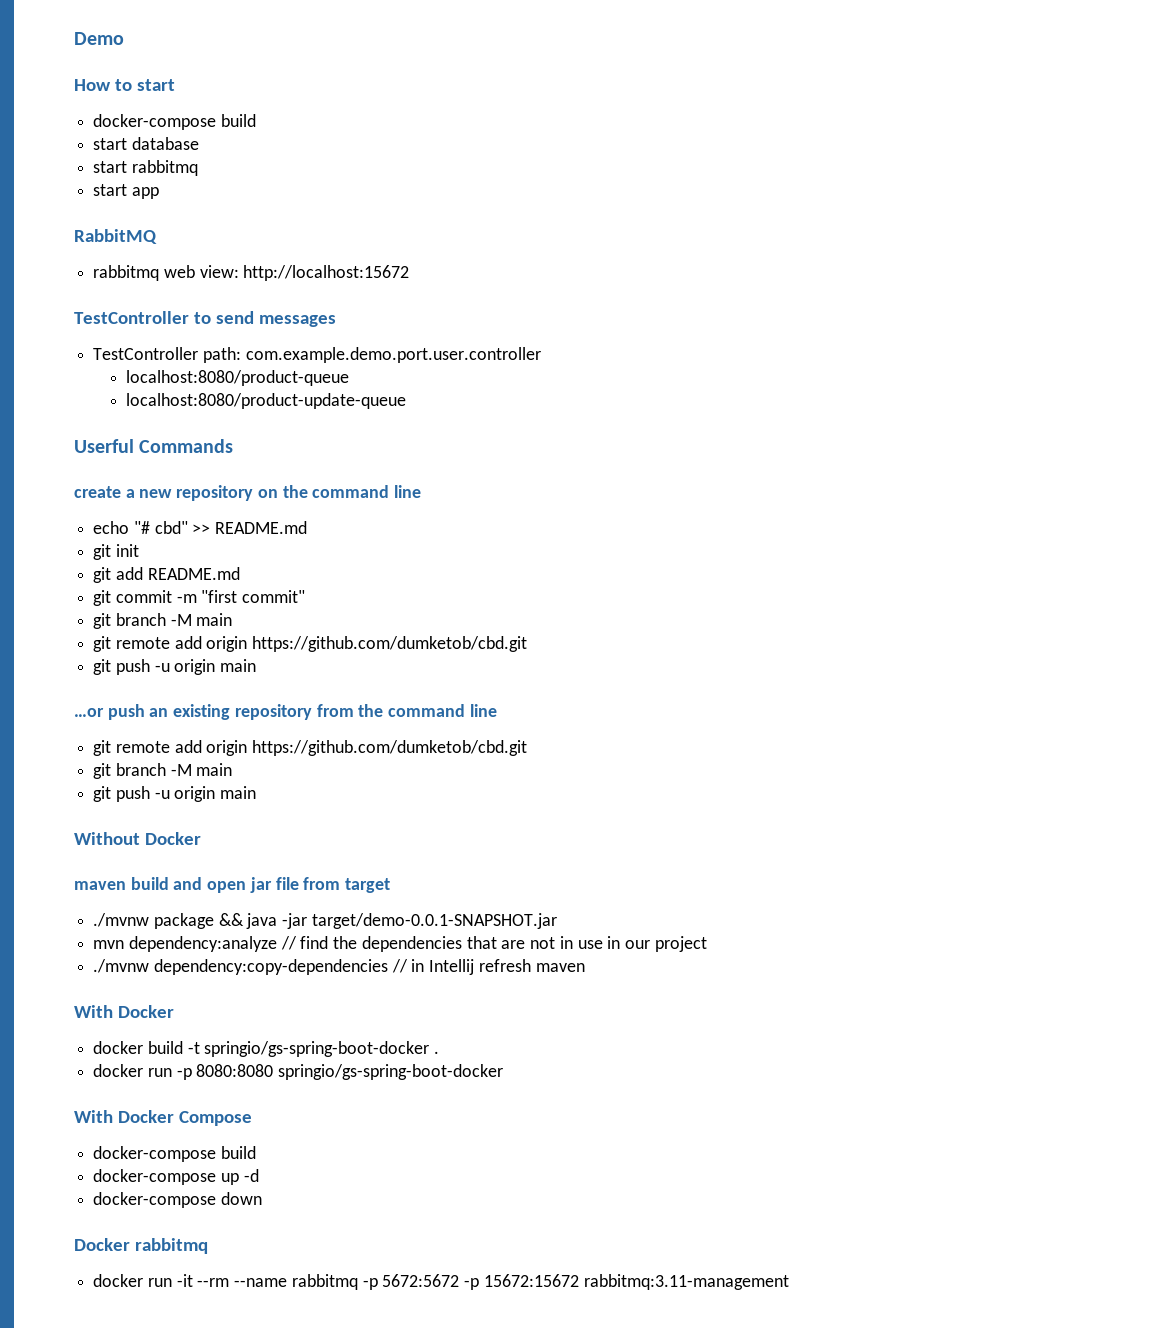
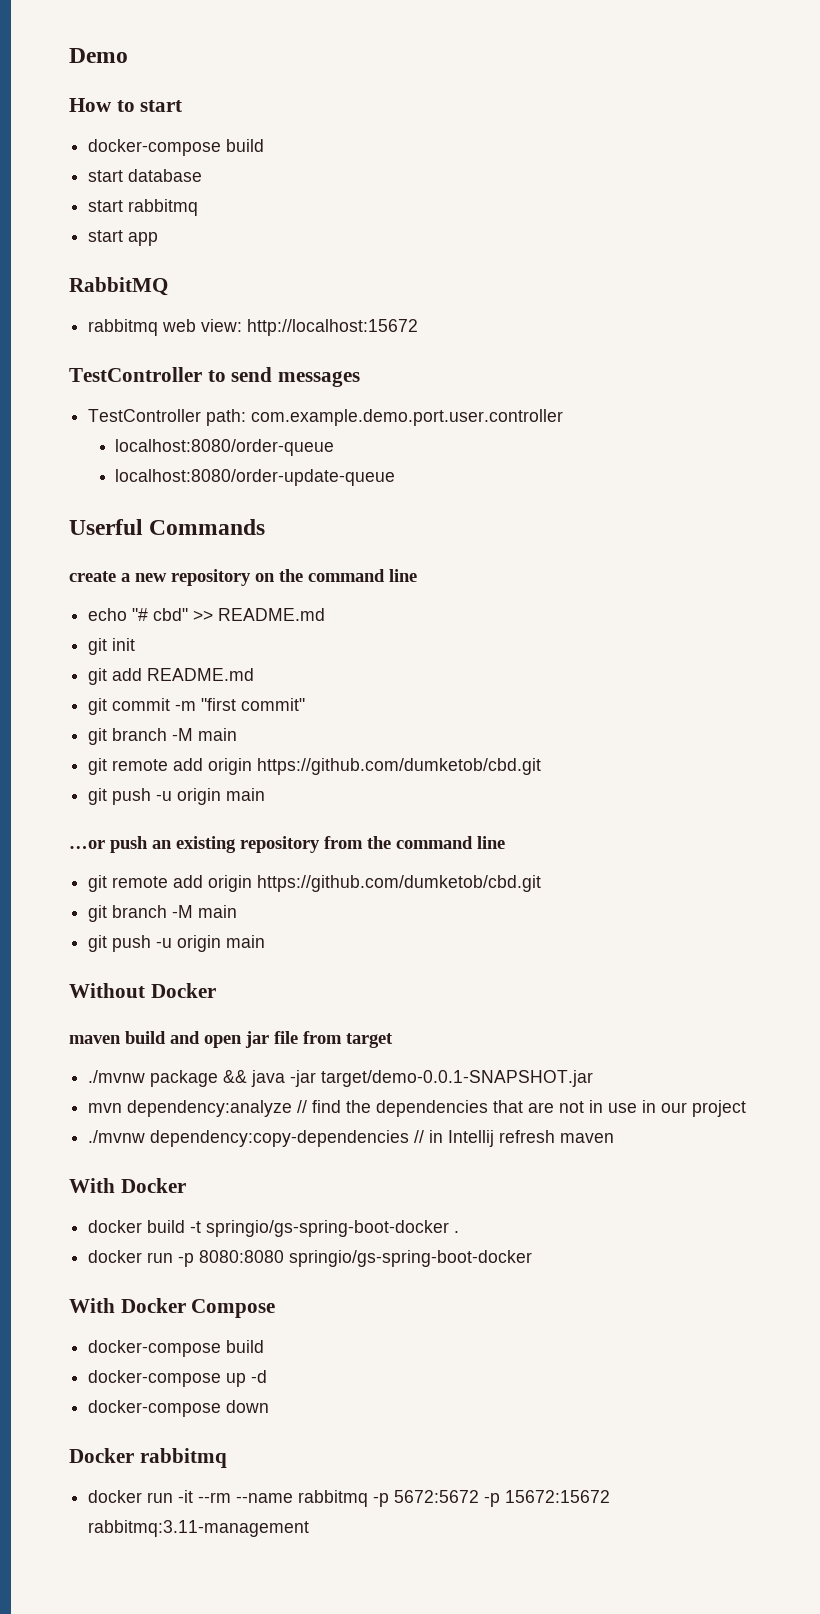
- localhost:8080/product-queue
- localhost:8080/product-update-queue
+ localhost:8080/order-queue
+ localhost:8080/order-update-queue

